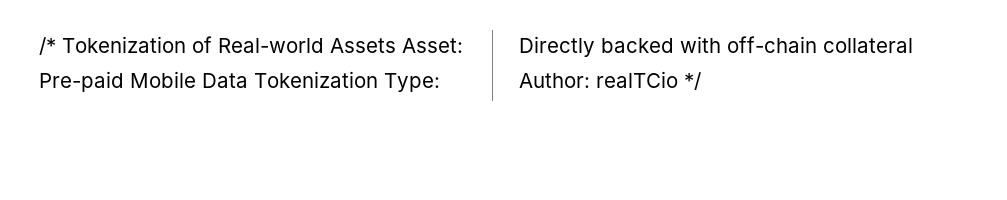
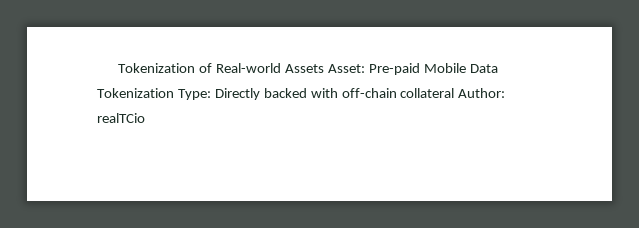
- /* Tokenization of Real-world Assets Asset: Pre-paid Mobile Data Tokenization Type: Directly backed with off-chain collateral Author: realTCio */
+ Tokenization of Real-world Assets Asset: Pre-paid Mobile Data Tokenization Type: Directly backed with off-chain collateral Author: realTCio

